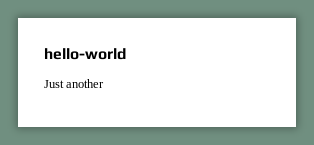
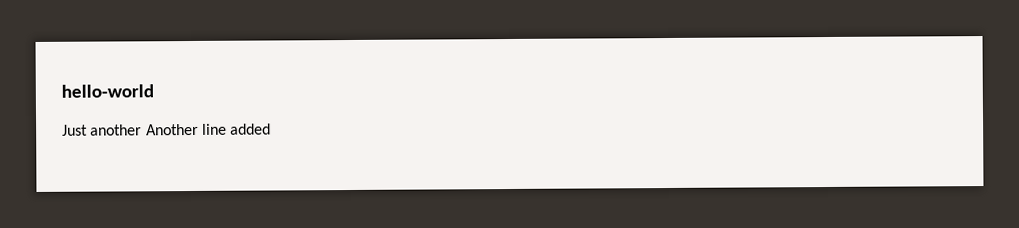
- Just another
+ Just another Another line added

